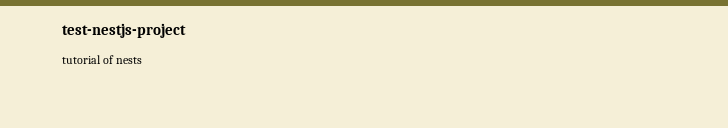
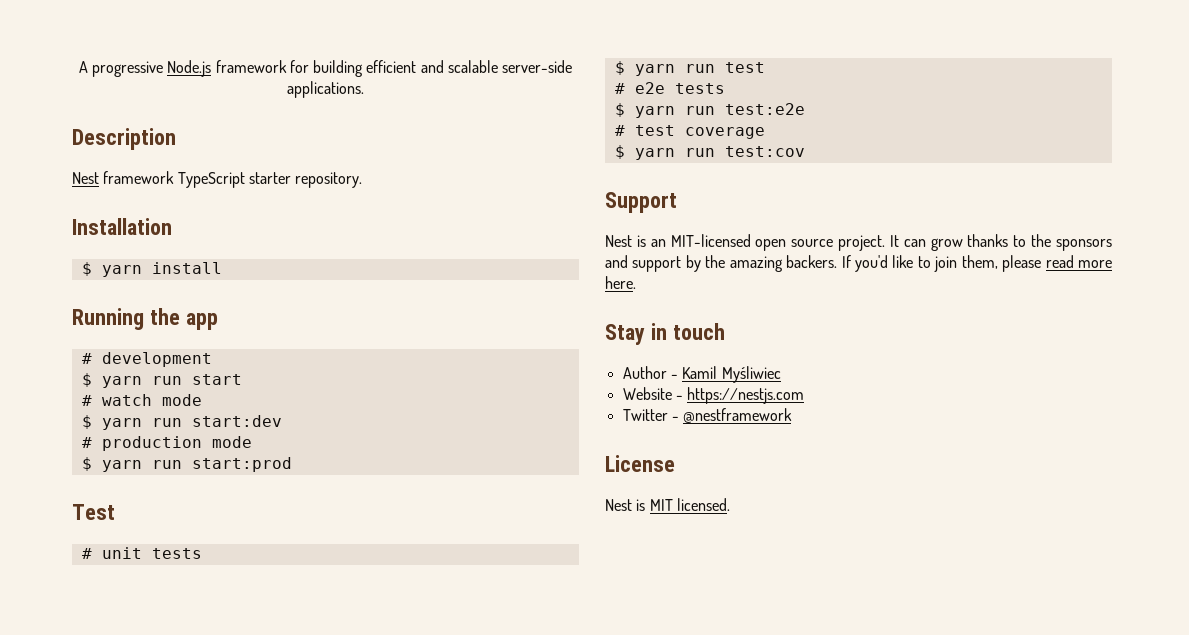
- test-nestjs-project
- tutorial of nests
+ A progressive Node.js framework for building efficient and scalable server-side applications.
+ Description
+ Nest framework TypeScript starter repository.
+ Installation
+ $ yarn install
+ Running the app
+ # development
+ $ yarn run start
+ # watch mode
+ $ yarn run start:dev
+ # production mode
+ $ yarn run start:prod
+ Test
+ # unit tests
+ $ yarn run test
+ # e2e tests
+ $ yarn run test:e2e
+ # test coverage
+ $ yarn run test:cov
+ Support
+ Nest is an MIT-licensed open source project. It can grow thanks to the sponsors and support by the amazing backers. If you'd like to join them, please read more here.
+ Stay in touch
+ Author - Kamil Myśliwiec
+ Website - https://nestjs.com
+ Twitter - @nestframework
+ License
+ Nest is MIT licensed.

